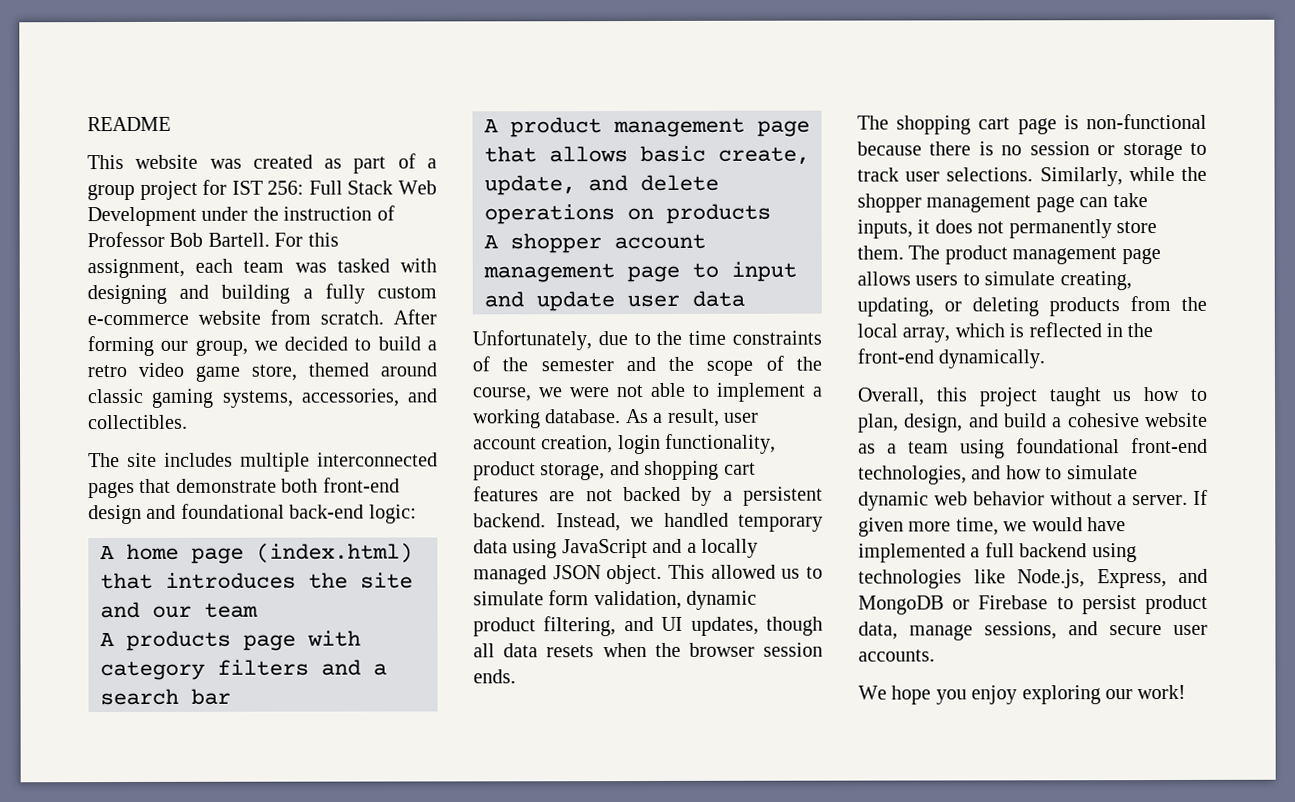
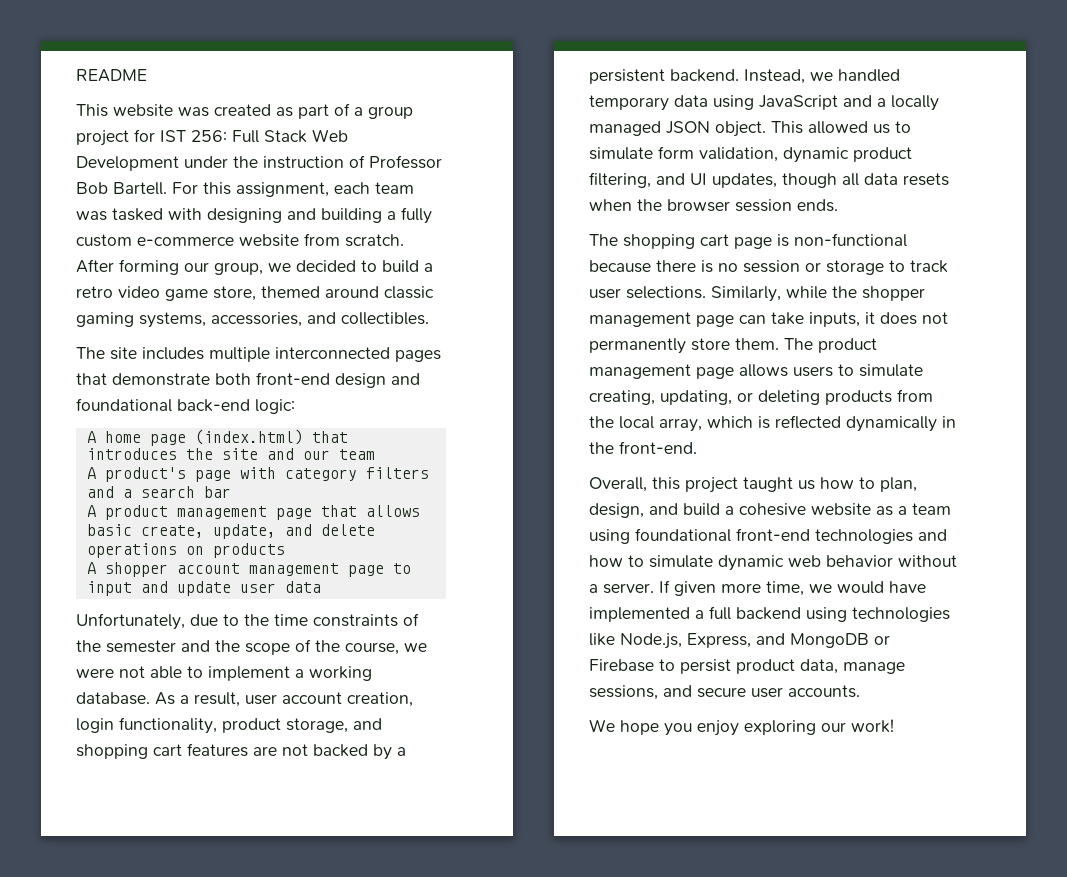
- A products page with category filters and a search bar
+ A product's page with category filters and a search bar
- The product management page allows users to simulate creating, updating, or deleting products from the local array, which is reflected in the front-end dynamically.
+ The product management page allows users to simulate creating, updating, or deleting products from the local array, which is reflected dynamically in the front-end.
- Overall, this project taught us how to plan, design, and build a cohesive website as a team using foundational front-end technologies, and how to simulate dynamic web behavior without a server.
+ Overall, this project taught us how to plan, design, and build a cohesive website as a team using foundational front-end technologies and how to simulate dynamic web behavior without a server.

